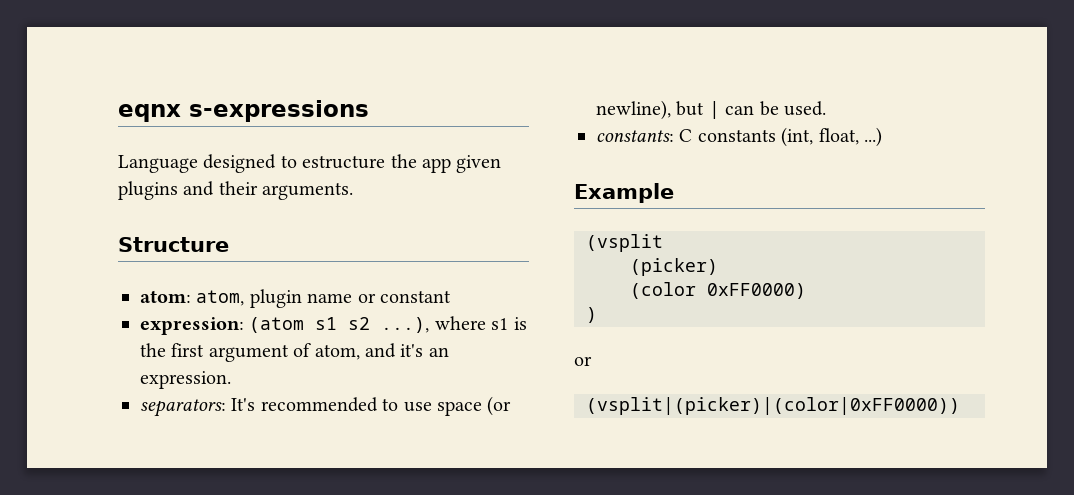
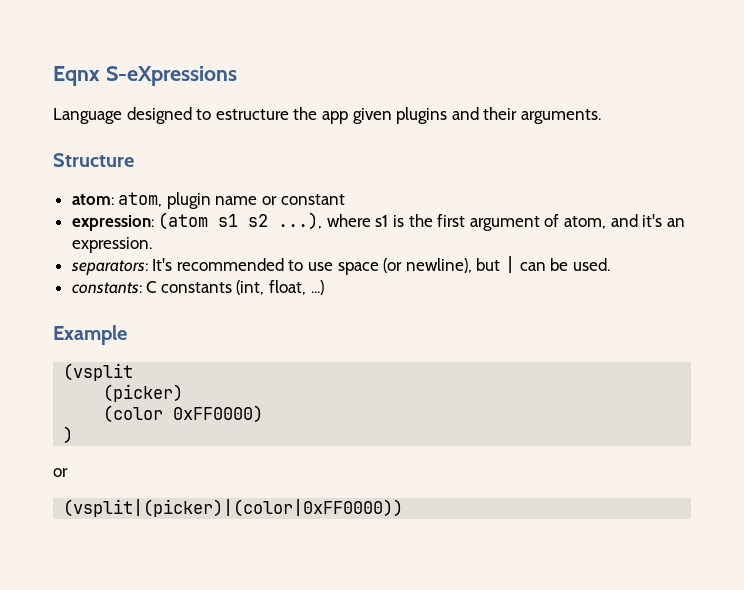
- eqnx s-expressions
+ Eqnx S-eXpressions

